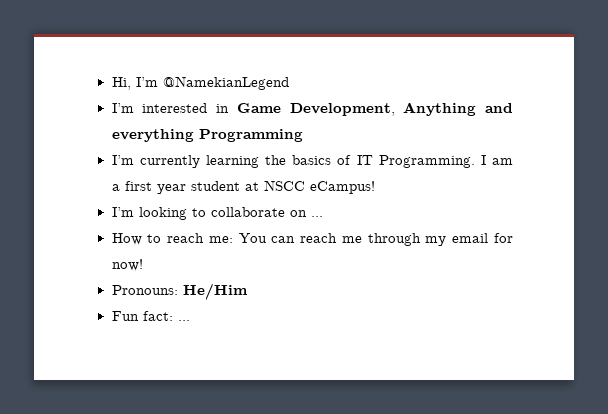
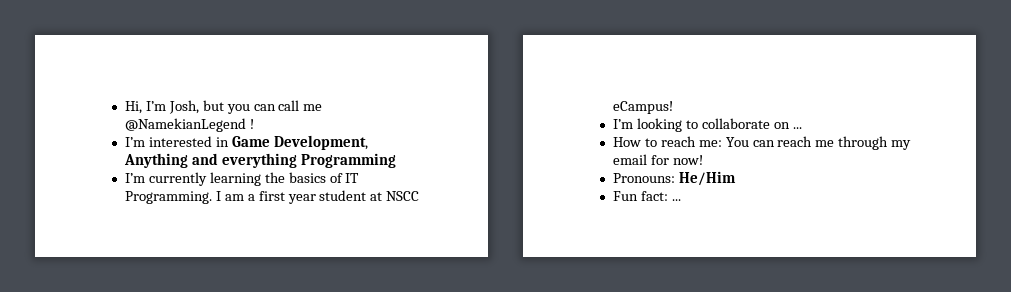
- Hi, I’m @NamekianLegend
+ Hi, I’m Josh, but you can call me @NamekianLegend !

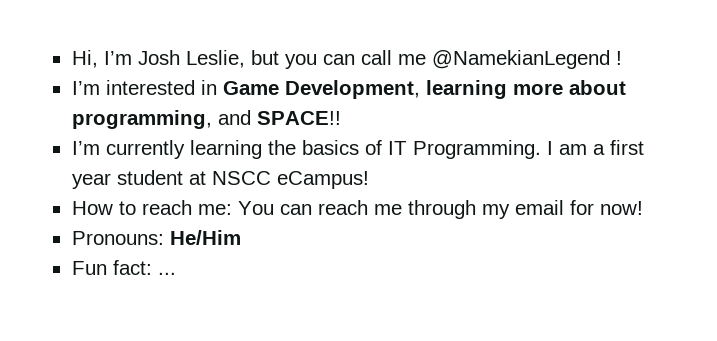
- Hi, I’m Josh, but you can call me @NamekianLegend !
+ Hi, I’m Josh Leslie, but you can call me @NamekianLegend !
- I’m interested in Game Development, Anything and everything Programming
+ I’m interested in Game Development, learning more about programming, and SPACE!!
- I’m looking to collaborate on ...

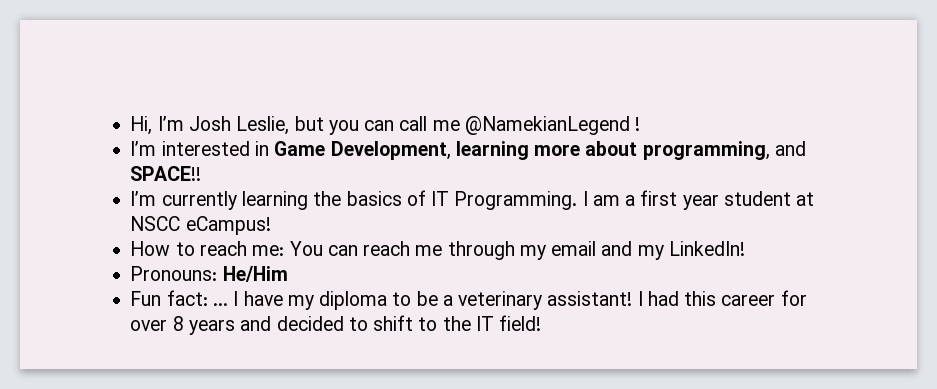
- How to reach me: You can reach me through my email for now!
+ How to reach me: You can reach me through my email and my LinkedIn!
+ I have my diploma to be a veterinary assistant! I had this career for over 8 years and decided to shift to the IT field!

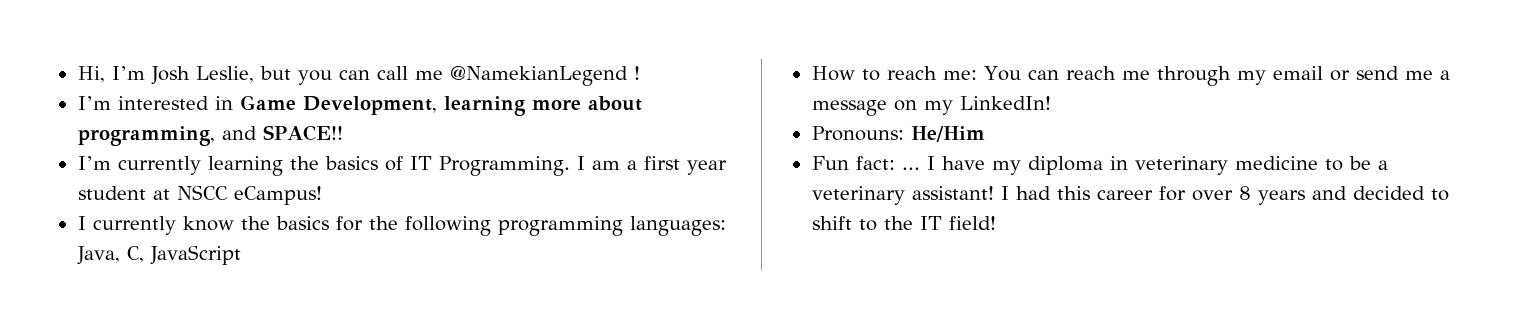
+ I currently know the basics for the following programming languages: Java, C, JavaScript
- How to reach me: You can reach me through my email and my LinkedIn!
+ How to reach me: You can reach me through my email or send me a message on my LinkedIn!
- I have my diploma to be a veterinary assistant!
+ I have my diploma in veterinary medicine to be a veterinary assistant!

